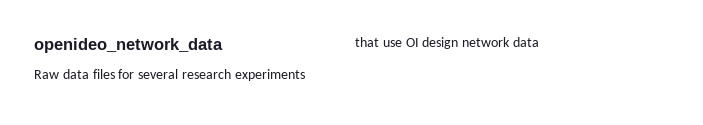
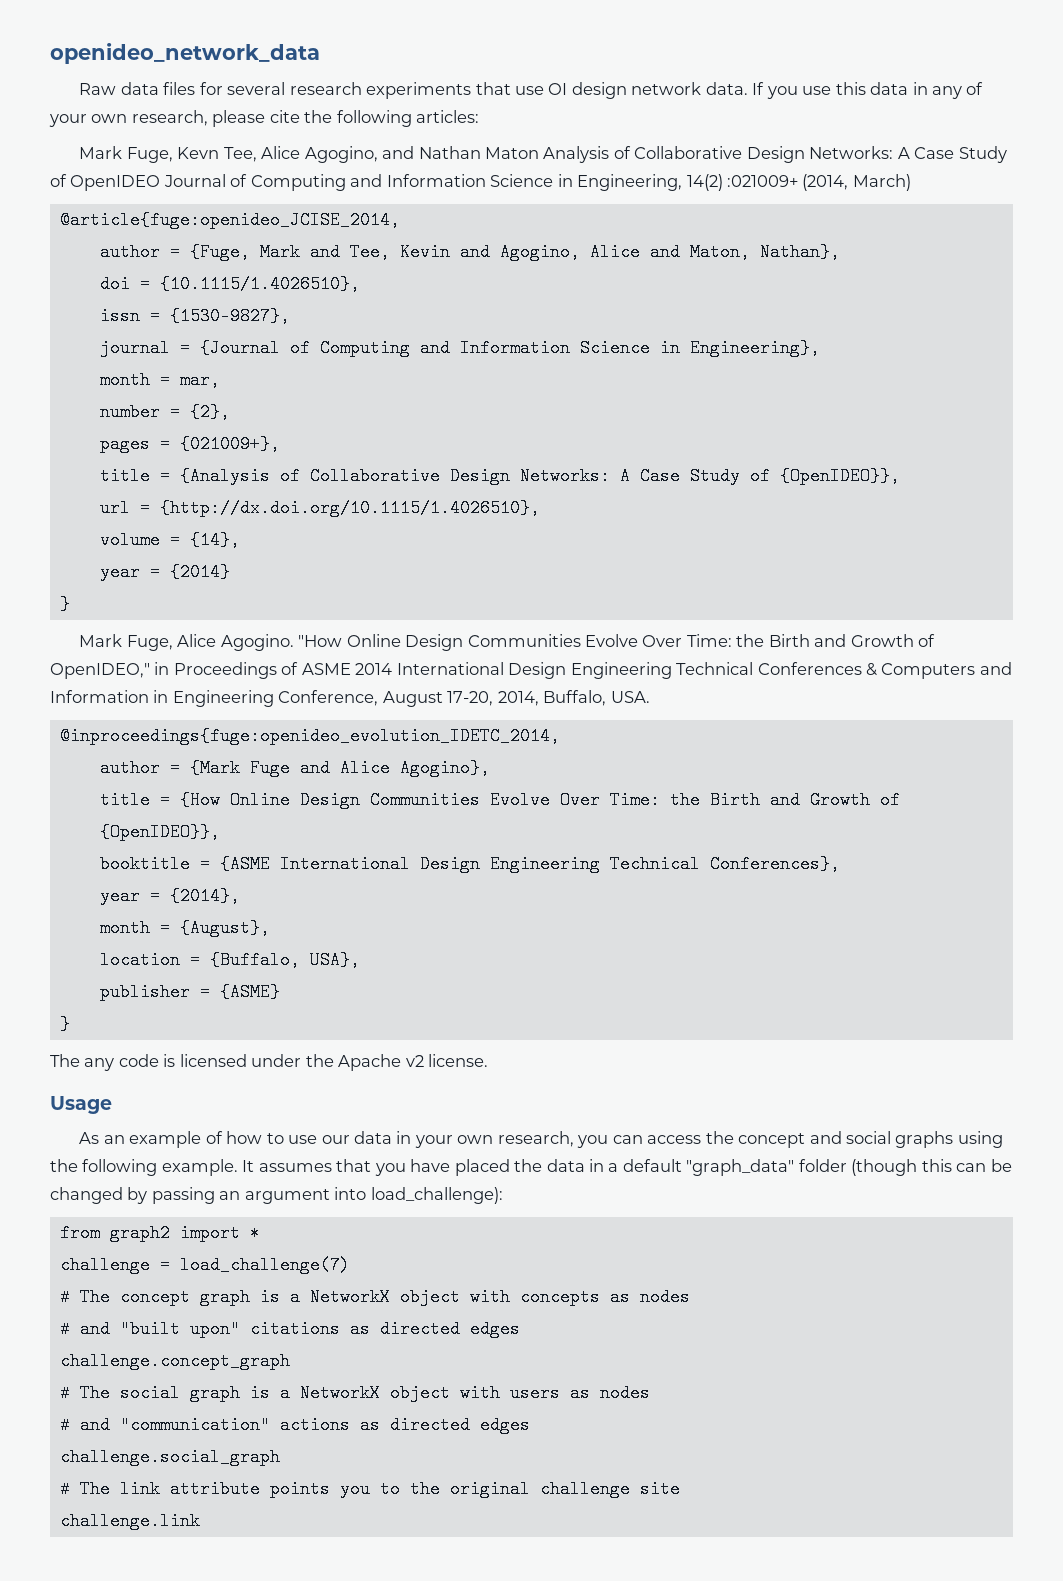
- Raw data files for several research experiments that use OI design network data
+ Raw data files for several research experiments that use OI design network data. If you use this data in any of your own research, please cite the following articles:
+ Mark Fuge, Kevn Tee, Alice Agogino, and Nathan Maton Analysis of Collaborative Design Networks: A Case Study of OpenIDEO Journal of Computing and Information Science in Engineering, 14(2) :021009+ (2014, March)
+ @article{fuge:openideo_JCISE_2014,
+ author = {Fuge, Mark and Tee, Kevin and Agogino, Alice and Maton, Nathan},
+ doi = {10.1115/1.4026510},
+ issn = {1530-9827},
+ journal = {Journal of Computing and Information Science in Engineering},
+ month = mar,
+ number = {2},
+ pages = {021009+},
+ title = {Analysis of Collaborative Design Networks: A Case Study of {OpenIDEO}},
+ url = {http://dx.doi.org/10.1115/1.4026510},
+ volume = {14},
+ year = {2014}
+ }
+ Mark Fuge, Alice Agogino. "How Online Design Communities Evolve Over Time: the Birth and Growth of OpenIDEO," in Proceedings of ASME 2014 International Design Engineering Technical Conferences & Computers and Information in Engineering Conference, August 17-20, 2014, Buffalo, USA.
+ @inproceedings{fuge:openideo_evolution_IDETC_2014,
+ author = {Mark Fuge and Alice Agogino},
+ title = {How Online Design Communities Evolve Over Time: the Birth and Growth of {OpenIDEO}},
+ booktitle = {ASME International Design Engineering Technical Conferences},
+ year = {2014},
+ month = {August},
+ location = {Buffalo, USA},
+ publisher = {ASME}
+ }
+ The any code is licensed under the Apache v2 license.
+ Usage
+ As an example of how to use our data in your own research, you can access the concept and social graphs using the following example. It assumes that you have placed the data in a default "graph_data" folder (though this can be changed by passing an argument into load_challenge):
+ from graph2 import *
+ challenge = load_challenge(7)
+ # The concept graph is a NetworkX object with concepts as nodes
+ # and "built upon" citations as directed edges
+ challenge.concept_graph
+ # The social graph is a NetworkX object with users as nodes
+ # and "communication" actions as directed edges
+ challenge.social_graph
+ # The link attribute points you to the original challenge site
+ challenge.link

